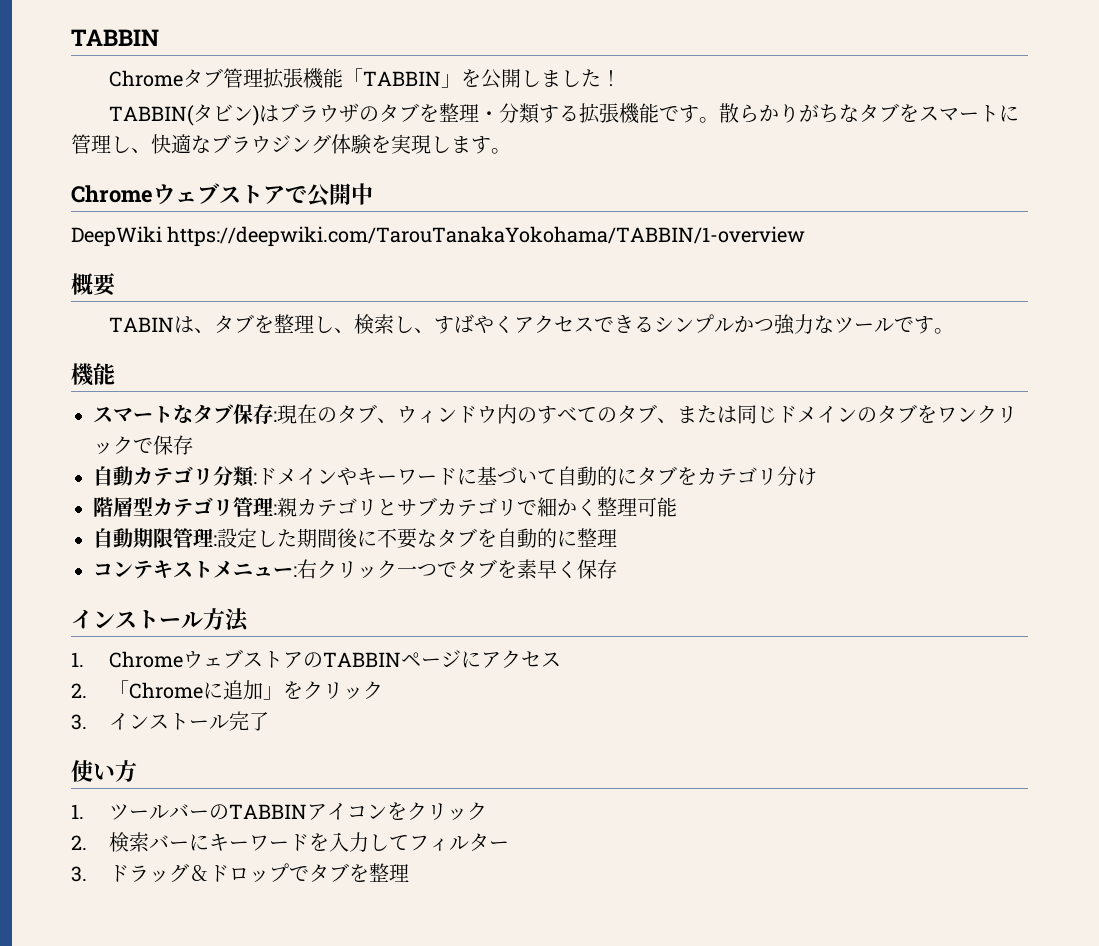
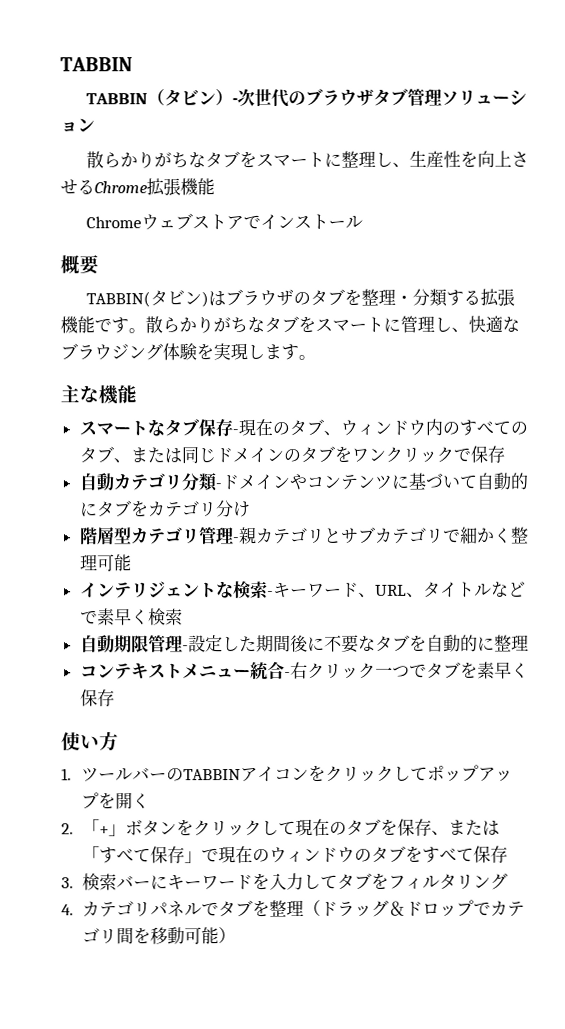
- Chromeタブ管理拡張機能「TABBIN」を公開しました！
+ TABBIN（タビン）-次世代のブラウザタブ管理ソリューション
+ 散らかりがちなタブをスマートに整理し、生産性を向上させるChrome拡張機能
+ Chromeウェブストアでインストール
+ 概要
- Chromeウェブストアで公開中
- DeepWiki https://deepwiki.com/TarouTanakaYokohama/TABBIN/1-overview
- 概要
- TABINは、タブを整理し、検索し、すばやくアクセスできるシンプルかつ強力なツールです。
- 機能
+ 主な機能
- スマートなタブ保存:現在のタブ、ウィンドウ内のすべてのタブ、または同じドメインのタブをワンクリックで保存
+ スマートなタブ保存-現在のタブ、ウィンドウ内のすべてのタブ、または同じドメインのタブをワンクリックで保存
- 自動カテゴリ分類:ドメインやキーワードに基づいて自動的にタブをカテゴリ分け
+ 自動カテゴリ分類-ドメインやコンテンツに基づいて自動的にタブをカテゴリ分け
- 階層型カテゴリ管理:親カテゴリとサブカテゴリで細かく整理可能
+ 階層型カテゴリ管理-親カテゴリとサブカテゴリで細かく整理可能
+ インテリジェントな検索-キーワード、URL、タイトルなどで素早く検索
- 自動期限管理:設定した期間後に不要なタブを自動的に整理
+ 自動期限管理-設定した期間後に不要なタブを自動的に整理
- コンテキストメニュー:右クリック一つでタブを素早く保存
+ コンテキストメニュー統合-右クリック一つでタブを素早く保存
- インストール方法
- 1. ChromeウェブストアのTABBINページにアクセス
- 2.「Chromeに追加」をクリック
- 3.インストール完了
- 1.ツールバーのTABBINアイコンをクリック
- 2.検索バーにキーワードを入力してフィルター
- 3.ドラッグ＆ドロップでタブを整理
+ 1.ツールバーのTABBINアイコンをクリックしてポップアップを開く
+ 2.「+」ボタンをクリックして現在のタブを保存、または「すべて保存」で現在のウィンドウのタブをすべて保存
+ 3.検索バーにキーワードを入力してタブをフィルタリング
+ 4.カテゴリパネルでタブを整理（ドラッグ＆ドロップでカテゴリ間を移動可能）

